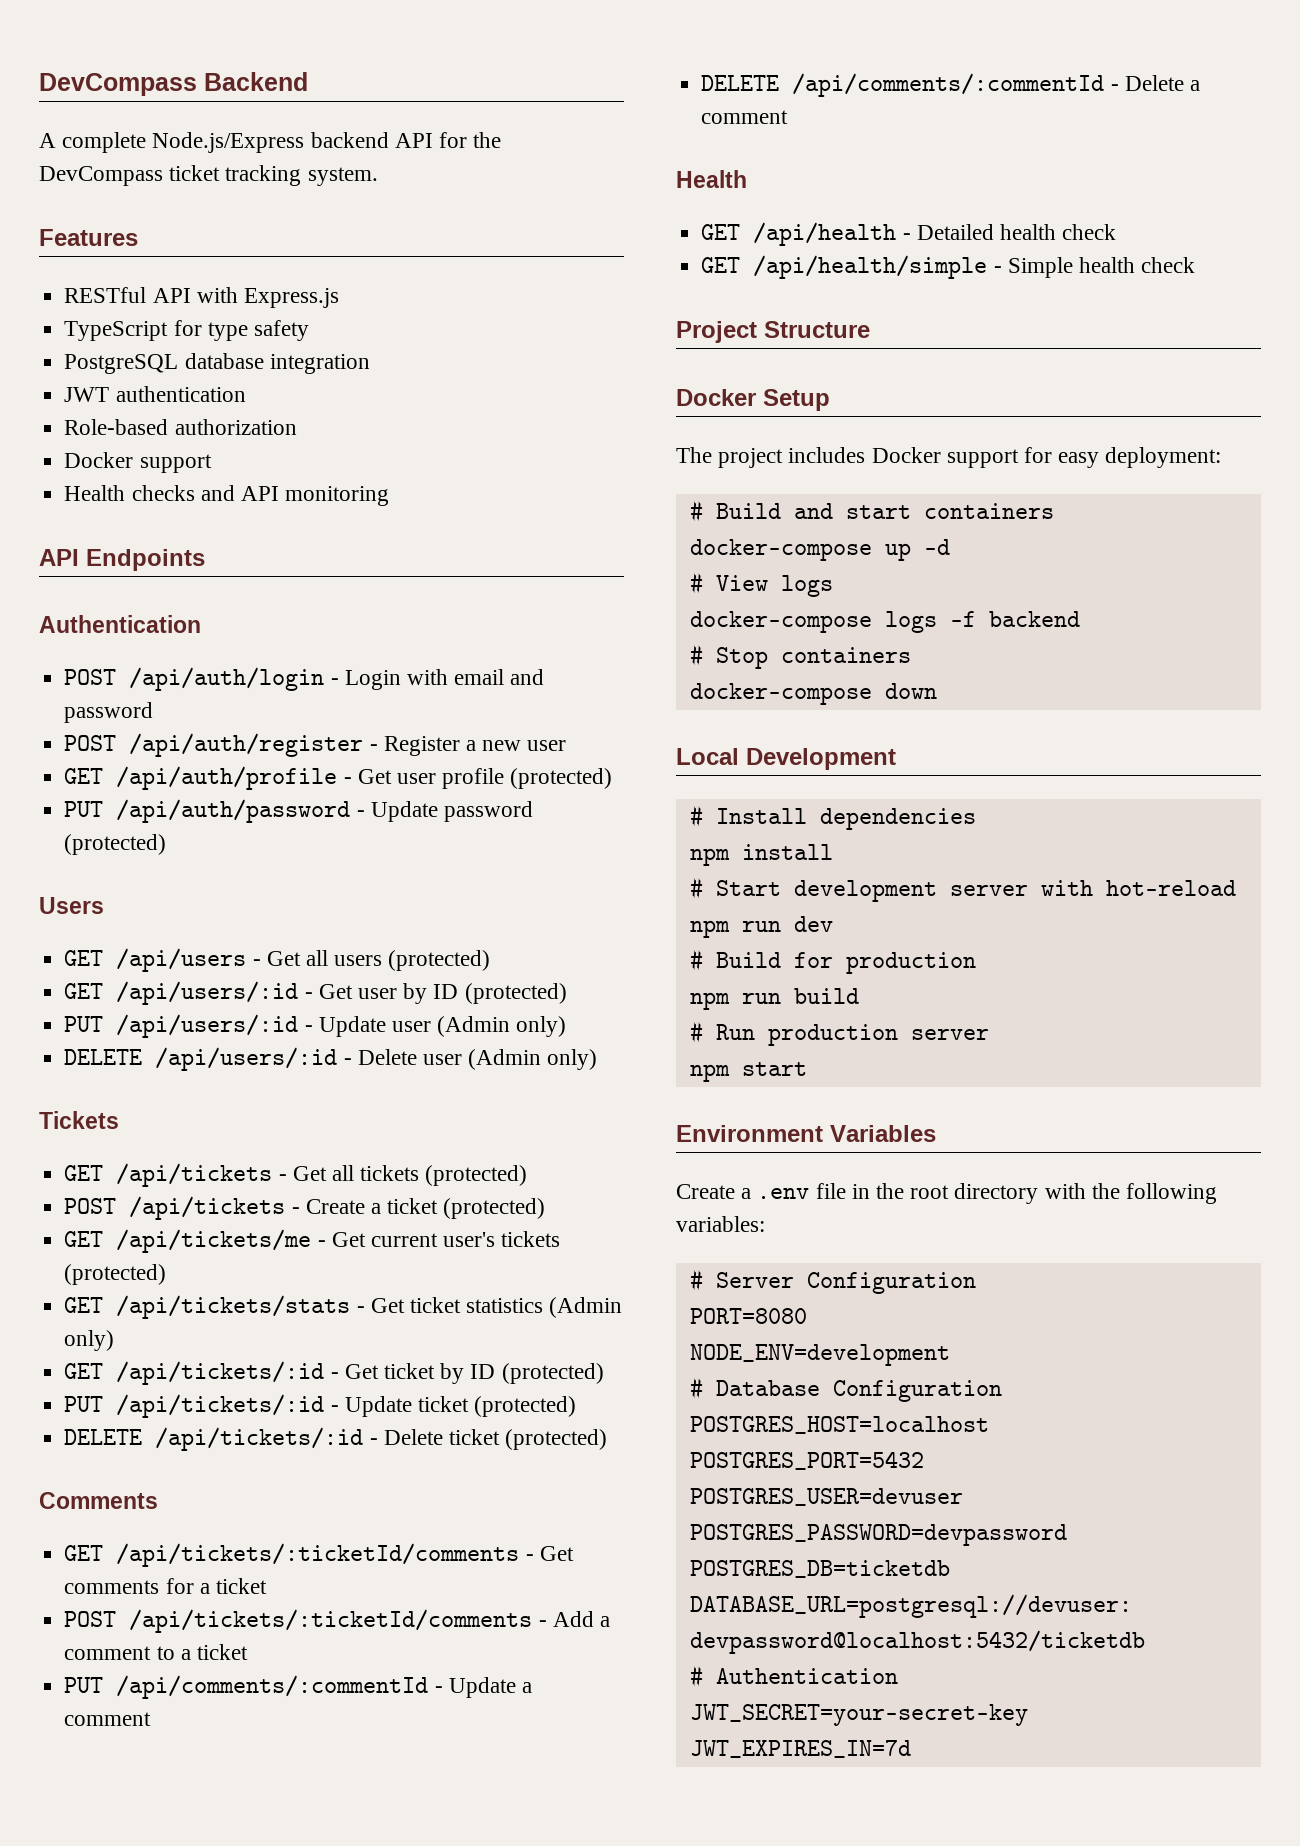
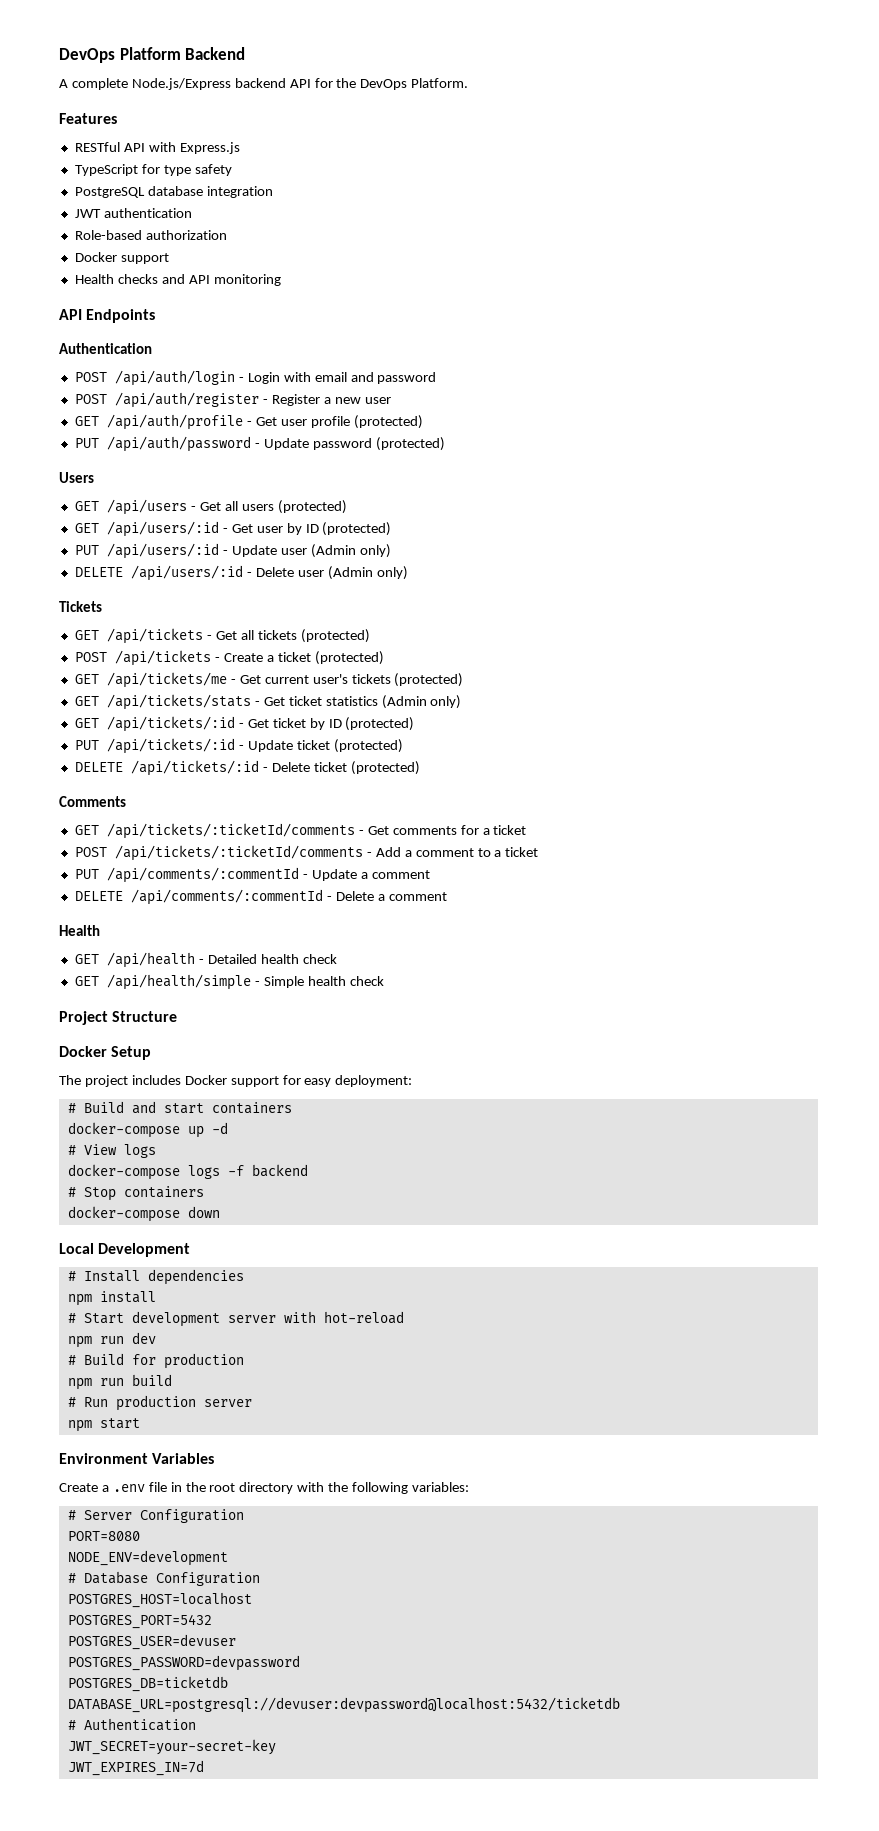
- DevCompass Backend
+ DevOps Platform Backend
- A complete Node.js/Express backend API for the DevCompass ticket tracking system.
+ A complete Node.js/Express backend API for the DevOps Platform.

